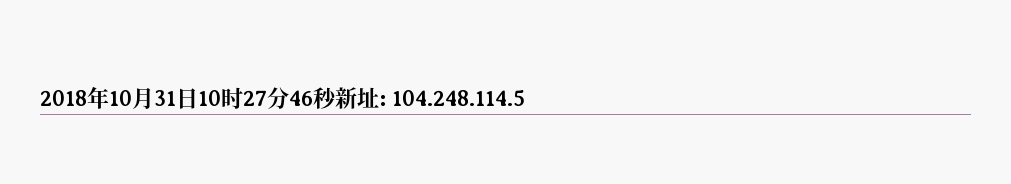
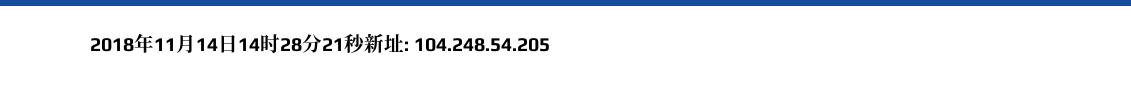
- 2018年10月31日10时27分46秒新址: 104.248.114.5
+ 2018年11月14日14时28分21秒新址: 104.248.54.205

